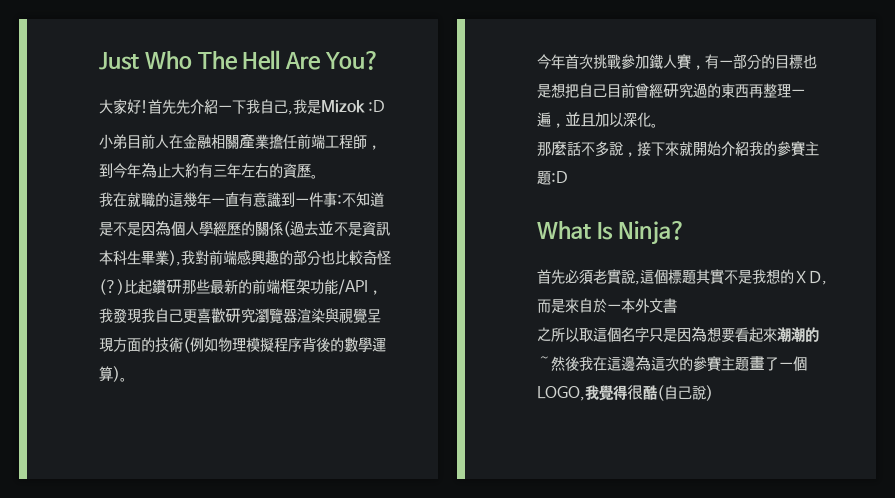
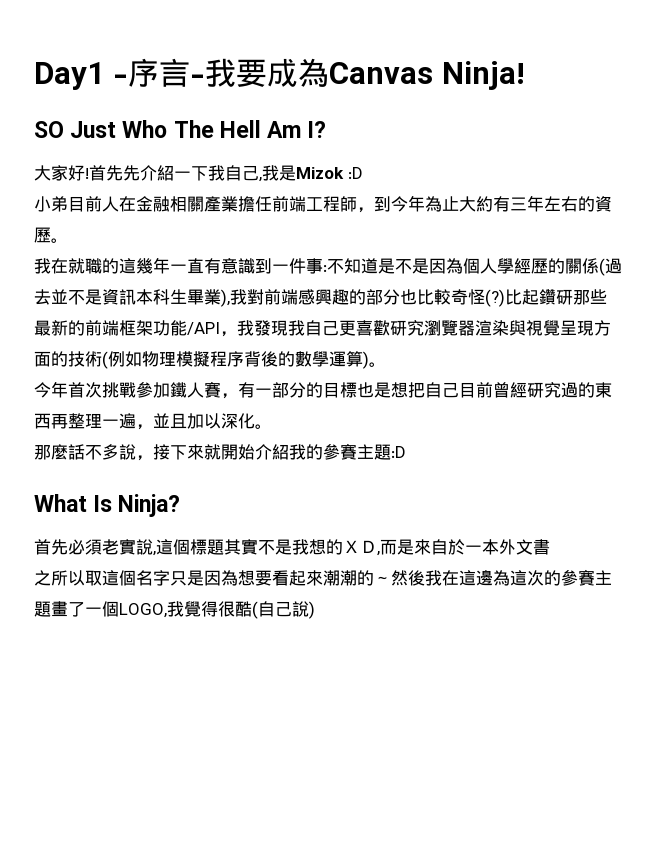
- Just Who The Hell Are You?
+ Day1 -序言-我要成為Canvas Ninja!
+ SO Just Who The Hell Am I?

